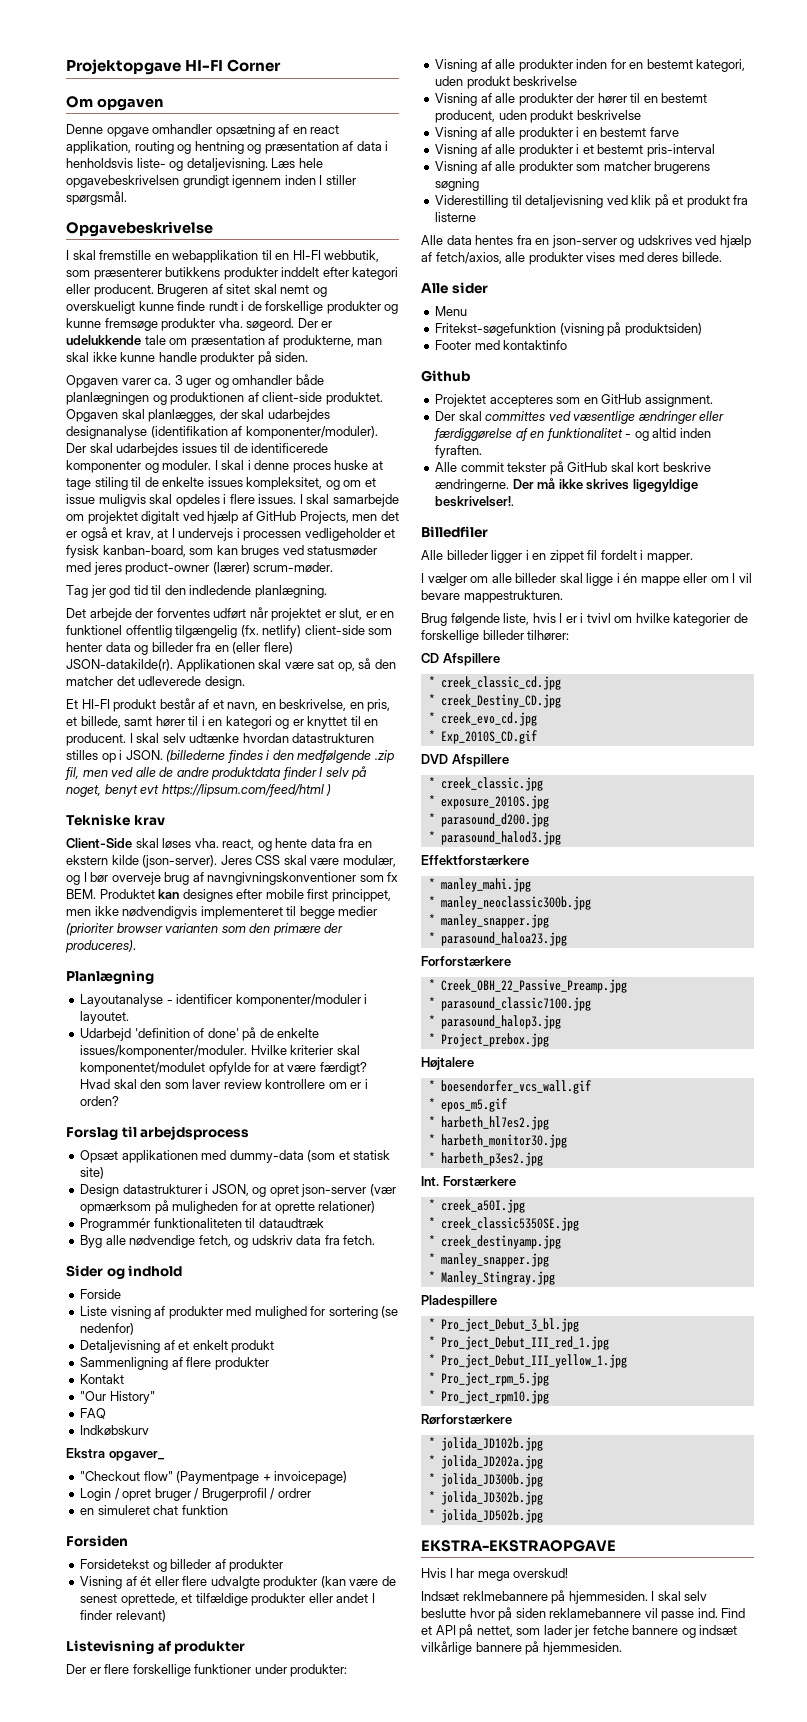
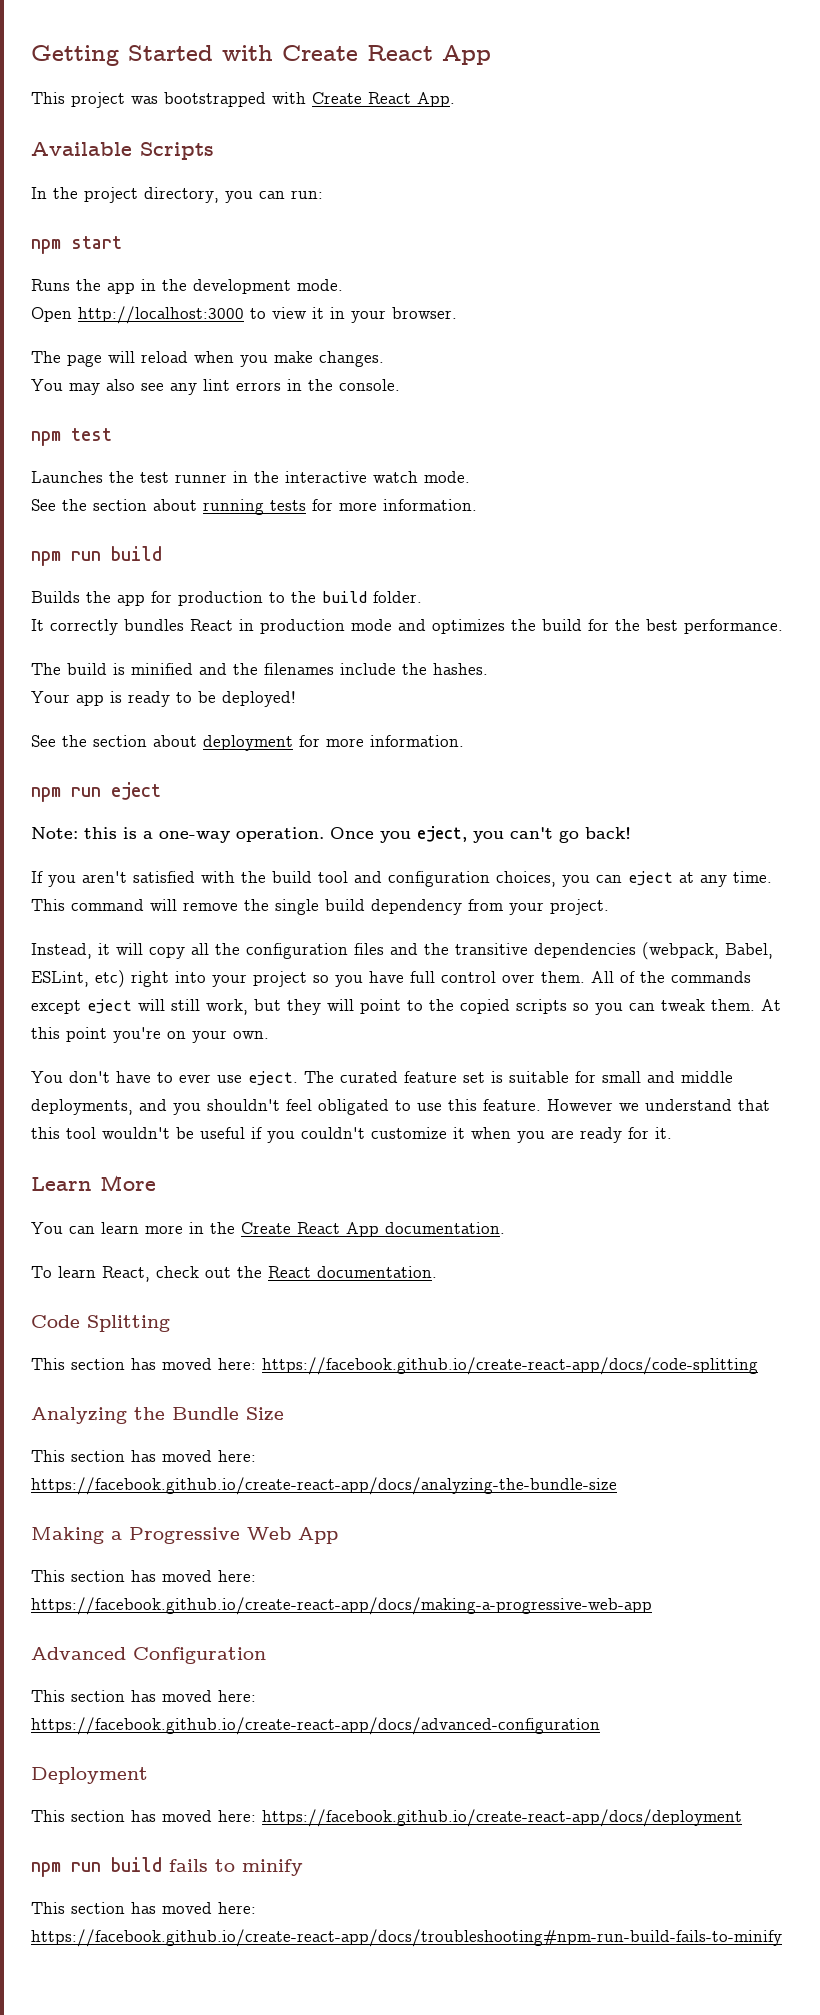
- Projektopgave HI-FI Corner
- Om opgaven
- Denne opgave omhandler opsætning af en react applikation, routing og hentning og præsentation af data i henholdsvis liste- og detaljevisning. Læs hele opgavebeskrivelsen grundigt igennem inden I stiller spørgsmål.
- Opgavebeskrivelse
- I skal fremstille en webapplikation til en HI-FI webbutik, som præsenterer butikkens produkter inddelt efter kategori eller producent. Brugeren af sitet skal nemt og overskueligt kunne finde rundt i de forskellige produkter og kunne fremsøge produkter vha. søgeord. Der er udelukkende tale om præsentation af produkterne, man skal ikke kunne handle produkter på siden.
- Opgaven varer ca. 3 uger og omhandler både planlægningen og produktionen af client-side produktet. Opgaven skal planlægges, der skal udarbejdes designanalyse (identifikation af komponenter/moduler). Der skal udarbejdes issues til de identificerede komponenter og moduler. I skal i denne proces huske at tage stiling til de enkelte issues kompleksitet, og om et issue muligvis skal opdeles i flere issues. I skal samarbejde om projektet digitalt ved hjælp af GitHub Projects, men det er også et krav, at I undervejs i processen vedligeholder et fysisk kanban-board, som kan bruges ved statusmøder med jeres product-owner (lærer) scrum-møder.
- Tag jer god tid til den indledende planlægning.
- Det arbejde der forventes udført når projektet er slut, er en funktionel offentlig tilgængelig (fx. netlify) client-side som henter data og billeder fra en (eller flere) JSON-datakilde(r). Applikationen skal være sat op, så den matcher det udleverede design.
- Et HI-FI produkt består af et navn, en beskrivelse, en pris, et billede, samt hører til i en kategori og er knyttet til en producent. I skal selv udtænke hvordan datastrukturen stilles op i JSON. (billederne findes i den medfølgende .zip fil, men ved alle de andre produktdata finder I selv på noget, benyt evt https://lipsum.com/feed/html )
- Tekniske krav
- Client-Side skal løses vha. react, og hente data fra en ekstern kilde (json-server). Jeres CSS skal være modulær, og I bør overveje brug af navngivningskonventioner som fx BEM. Produktet kan designes efter mobile first princippet, men ikke nødvendigvis implementeret til begge medier (prioriter browser varianten som den primære der produceres).
- Planlægning
- Layoutanalyse - identificer komponenter/moduler i layoutet.
- Udarbejd 'definition of done' på de enkelte issues/komponenter/moduler. Hvilke kriterier skal komponentet/modulet opfylde for at være færdigt? Hvad skal den som laver review kontrollere om er i orden?
- Forslag til arbejdsprocess
- Opsæt applikationen med dummy-data (som et statisk site)
- Design datastrukturer i JSON, og opret json-server (vær opmærksom på muligheden for at oprette relationer)
- Programmér funktionaliteten til dataudtræk
- Byg alle nødvendige fetch, og udskriv data fra fetch.
- Sider og indhold
- Forside
- Liste visning af produkter med mulighed for sortering (se nedenfor)
- Detaljevisning af et enkelt produkt
- Sammenligning af flere produkter
- Kontakt
- "Our History"
- FAQ
- Indkøbskurv
- Ekstra opgaver_
- "Checkout flow" (Paymentpage + invoicepage)
- Login / opret bruger / Brugerprofil / ordrer
- en simuleret chat funktion
- Forsiden
- Forsidetekst og billeder af produkter
- Visning af ét eller flere udvalgte produkter (kan være de senest oprettede, et tilfældige produkter eller andet I finder relevant)
- Listevisning af produkter
- Der er flere forskellige funktioner under produkter:
- Visning af alle produkter inden for en bestemt kategori, uden produkt beskrivelse
- Visning af alle produkter der hører til en bestemt producent, uden produkt beskrivelse
- Visning af alle produkter i en bestemt farve
- Visning af alle produkter i et bestemt pris-interval
- Visning af alle produkter som matcher brugerens søgning
- Viderestilling til detaljevisning ved klik på et produkt fra listerne
- Alle data hentes fra en json-server og udskrives ved hjælp af fetch/axios, alle produkter vises med deres billede.
- Alle sider
- Menu
- Fritekst-søgefunktion (visning på produktsiden)
- Footer med kontaktinfo
- Github
- Projektet accepteres som en GitHub assignment.
- Der skal committes ved væsentlige ændringer eller færdiggørelse af en funktionalitet - og altid inden fyraften.
- Alle commit tekster på GitHub skal kort beskrive ændringerne. Der må ikke skrives ligegyldige beskrivelser!.
- Billedfiler
- Alle billeder ligger i en zippet fil fordelt i mapper.
- I vælger om alle billeder skal ligge i én mappe eller om I vil bevare mappestrukturen.
- Brug følgende liste, hvis I er i tvivl om hvilke kategorier de forskellige billeder tilhører:
- CD Afspillere
- * creek_classic_cd.jpg
- * creek_Destiny_CD.jpg
- * creek_evo_cd.jpg
- * Exp_2010S_CD.gif
- DVD Afspillere
- * creek_classic.jpg
- * exposure_2010S.jpg
- * parasound_d200.jpg
- * parasound_halod3.jpg
- Effektforstærkere
- * manley_mahi.jpg
- * manley_neoclassic300b.jpg
- * manley_snapper.jpg
- * parasound_haloa23.jpg
- Forforstærkere
- * Creek_OBH_22_Passive_Preamp.jpg
- * parasound_classic7100.jpg
- * parasound_halop3.jpg
- * Project_prebox.jpg
- Højtalere
- * boesendorfer_vcs_wall.gif
- * epos_m5.gif
- * harbeth_hl7es2.jpg
- * harbeth_monitor30.jpg
- * harbeth_p3es2.jpg
- Int. Forstærkere
- * creek_a50I.jpg
- * creek_classic5350SE.jpg
- * creek_destinyamp.jpg
- * manley_snapper.jpg
- * Manley_Stingray.jpg
- Pladespillere
- * Pro_ject_Debut_3_bl.jpg
- * Pro_ject_Debut_III_red_1.jpg
- * Pro_ject_Debut_III_yellow_1.jpg
- * Pro_ject_rpm_5.jpg
- * Pro_ject_rpm10.jpg
- Rørforstærkere
- * jolida_JD102b.jpg
- * jolida_JD202a.jpg
- * jolida_JD300b.jpg
- * jolida_JD302b.jpg
- * jolida_JD502b.jpg
- EKSTRA-EKSTRAOPGAVE
- Hvis I har mega overskud!
- Indsæt reklmebannere på hjemmesiden. I skal selv beslutte hvor på siden reklamebannere vil passe ind. Find et API på nettet, som lader jer fetche bannere og indsæt vilkårlige bannere på hjemmesiden.
+ Getting Started with Create React App
+ This project was bootstrapped with Create React App.
+ Available Scripts
+ In the project directory, you can run:
+ npm start
+ Runs the app in the development mode.
+ Open http://localhost:3000 to view it in your browser.
+ The page will reload when you make changes.
+ You may also see any lint errors in the console.
+ npm test
+ Launches the test runner in the interactive watch mode.
+ See the section about running tests for more information.
+ npm run build
+ Builds the app for production to the build folder.
+ It correctly bundles React in production mode and optimizes the build for the best performance.
+ The build is minified and the filenames include the hashes.
+ Your app is ready to be deployed!
+ See the section about deployment for more information.
+ npm run eject
+ Note: this is a one-way operation. Once you eject, you can't go back!
+ If you aren't satisfied with the build tool and configuration choices, you can eject at any time. This command will remove the single build dependency from your project.
+ Instead, it will copy all the configuration files and the transitive dependencies (webpack, Babel, ESLint, etc) right into your project so you have full control over them. All of the commands except eject will still work, but they will point to the copied scripts so you can tweak them. At this point you're on your own.
+ You don't have to ever use eject. The curated feature set is suitable for small and middle deployments, and you shouldn't feel obligated to use this feature. However we understand that this tool wouldn't be useful if you couldn't customize it when you are ready for it.
+ Learn More
+ You can learn more in the Create React App documentation.
+ To learn React, check out the React documentation.
+ Code Splitting
+ This section has moved here: https://facebook.github.io/create-react-app/docs/code-splitting
+ Analyzing the Bundle Size
+ This section has moved here: https://facebook.github.io/create-react-app/docs/analyzing-the-bundle-size
+ Making a Progressive Web App
+ This section has moved here: https://facebook.github.io/create-react-app/docs/making-a-progressive-web-app
+ Advanced Configuration
+ This section has moved here: https://facebook.github.io/create-react-app/docs/advanced-configuration
+ Deployment
+ This section has moved here: https://facebook.github.io/create-react-app/docs/deployment
+ npm run build fails to minify
+ This section has moved here: https://facebook.github.io/create-react-app/docs/troubleshooting#npm-run-build-fails-to-minify

